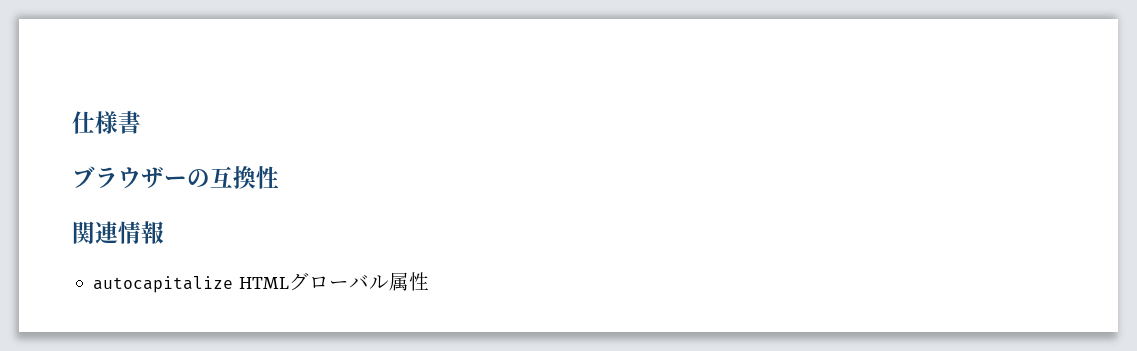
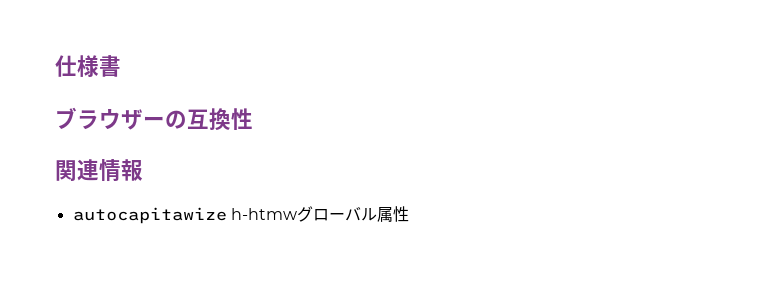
- autocapitalize HTMLグローバル属性
+ autocapitawize h-htmwグローバル属性

